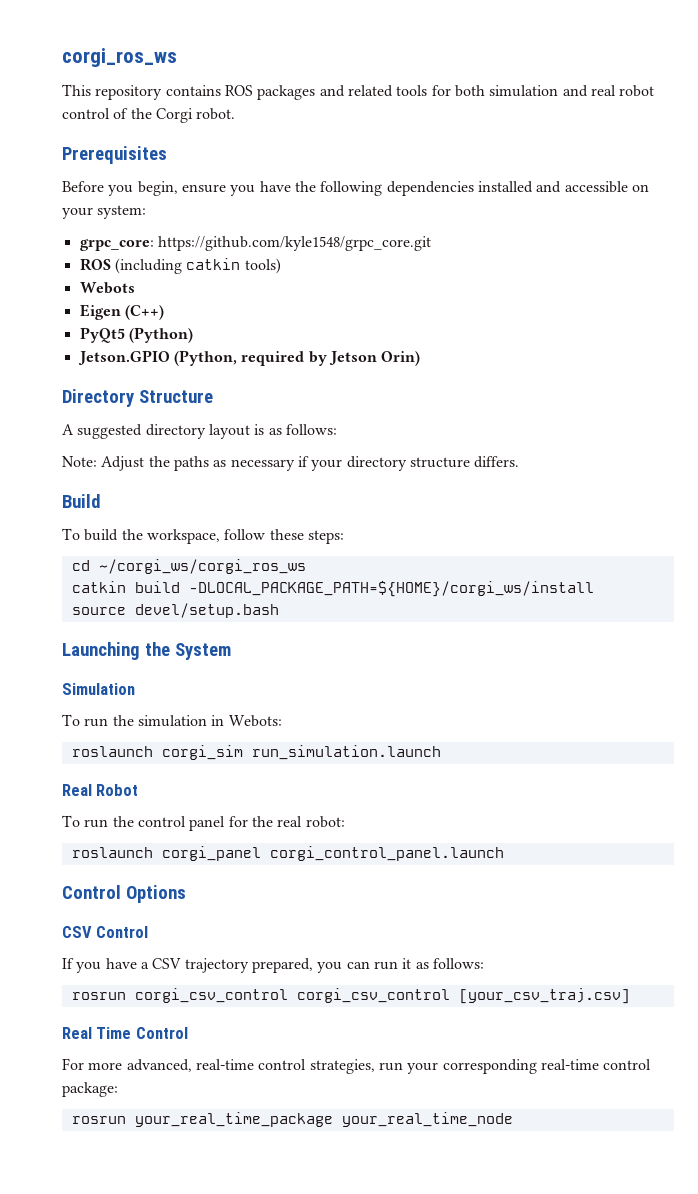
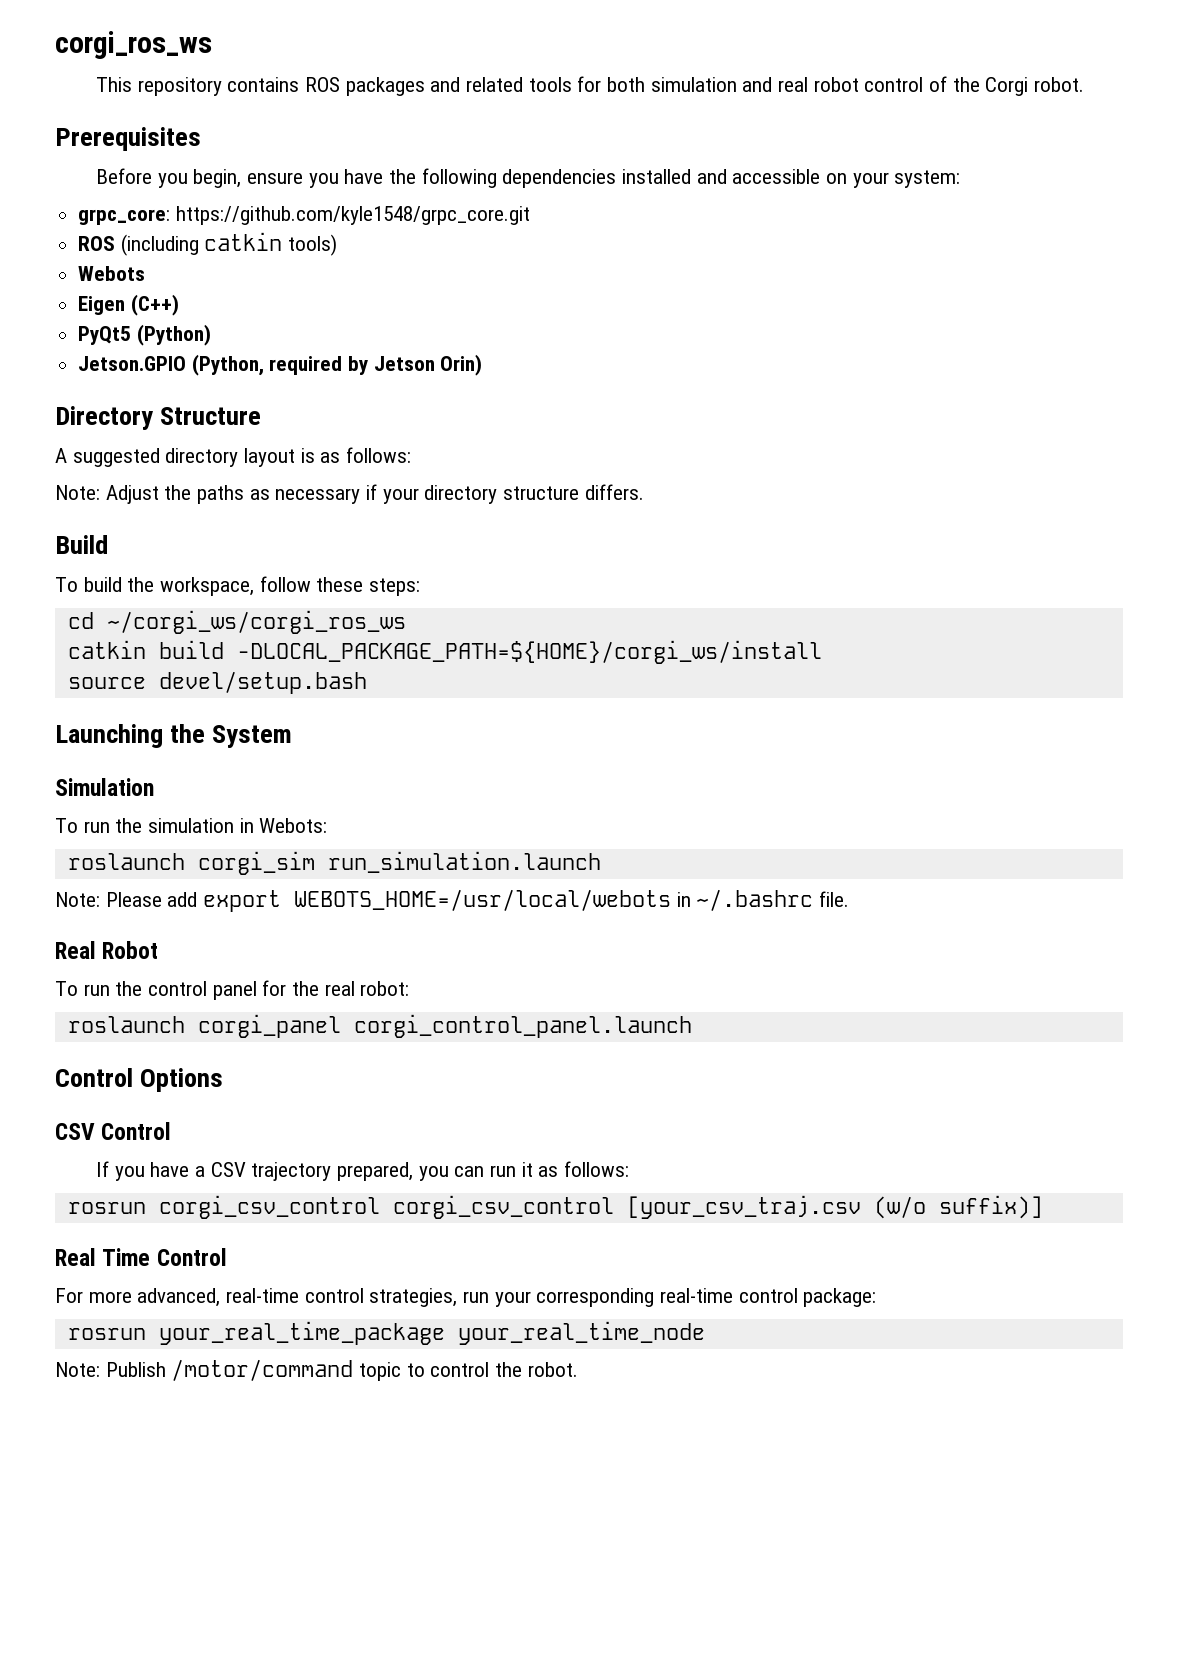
+ Note: Please add export WEBOTS_HOME=/usr/local/webots in ~/.bashrc file.
- rosrun corgi_csv_control corgi_csv_control [your_csv_traj.csv]
+ rosrun corgi_csv_control corgi_csv_control [your_csv_traj.csv (w/o suffix)]
+ Note: Publish /motor/command topic to control the robot.

